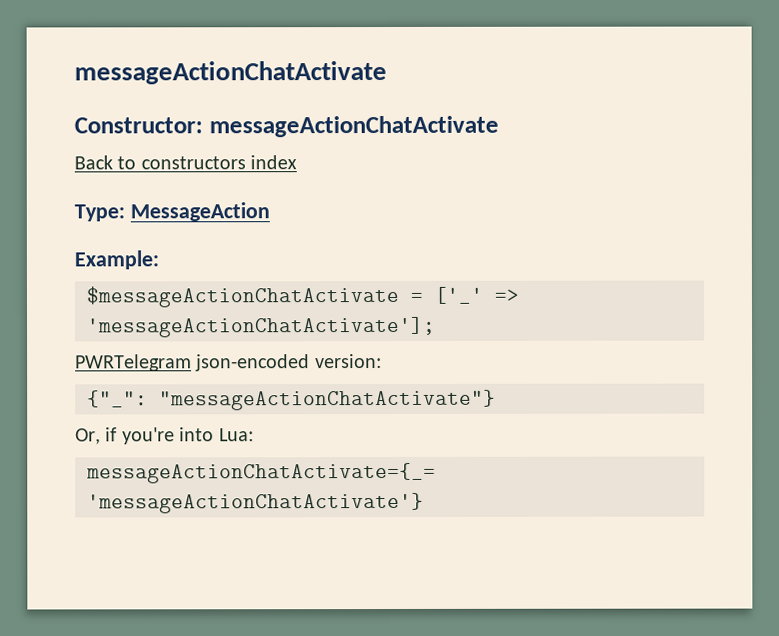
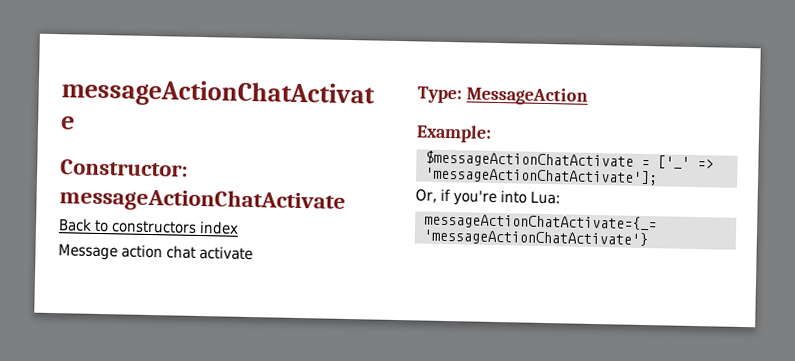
+ Message action chat activate
- PWRTelegram json-encoded version:
- {"_": "messageActionChatActivate"}

